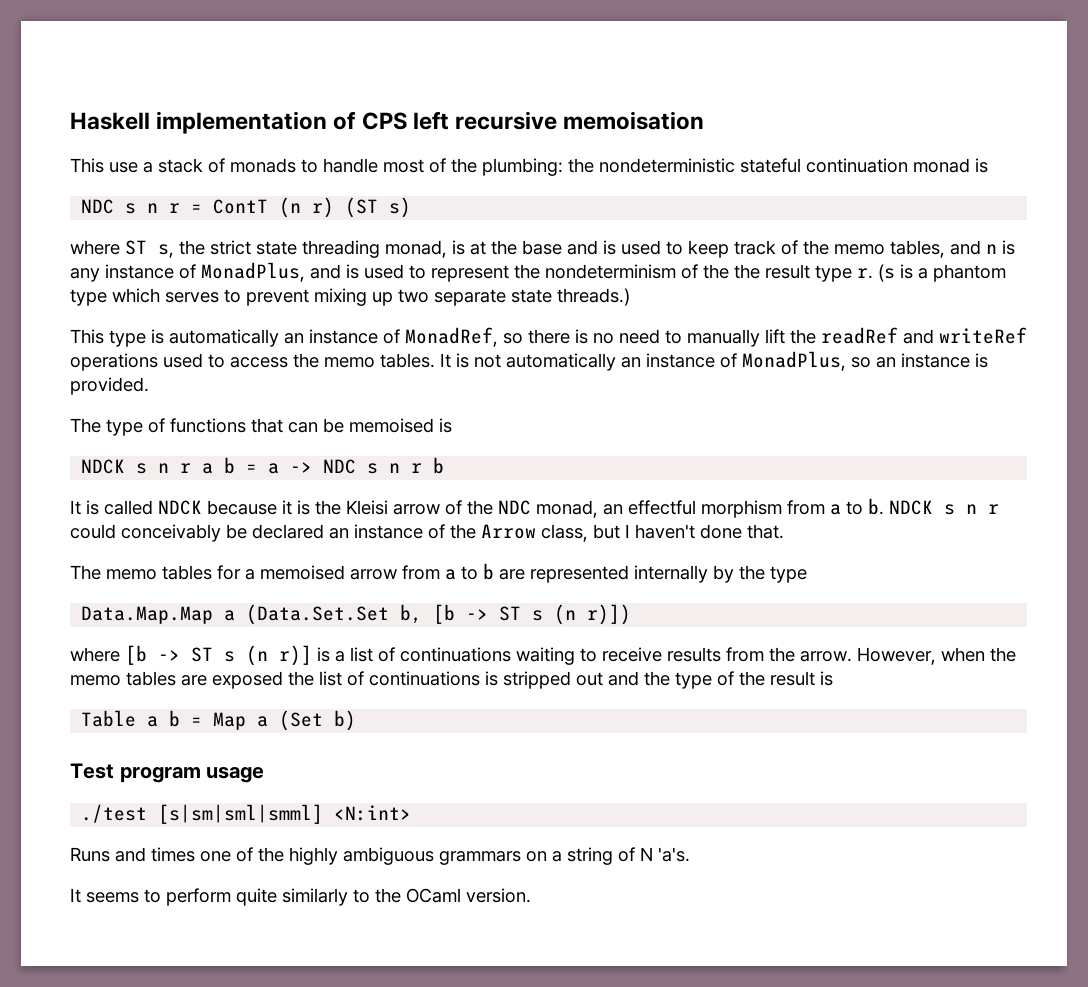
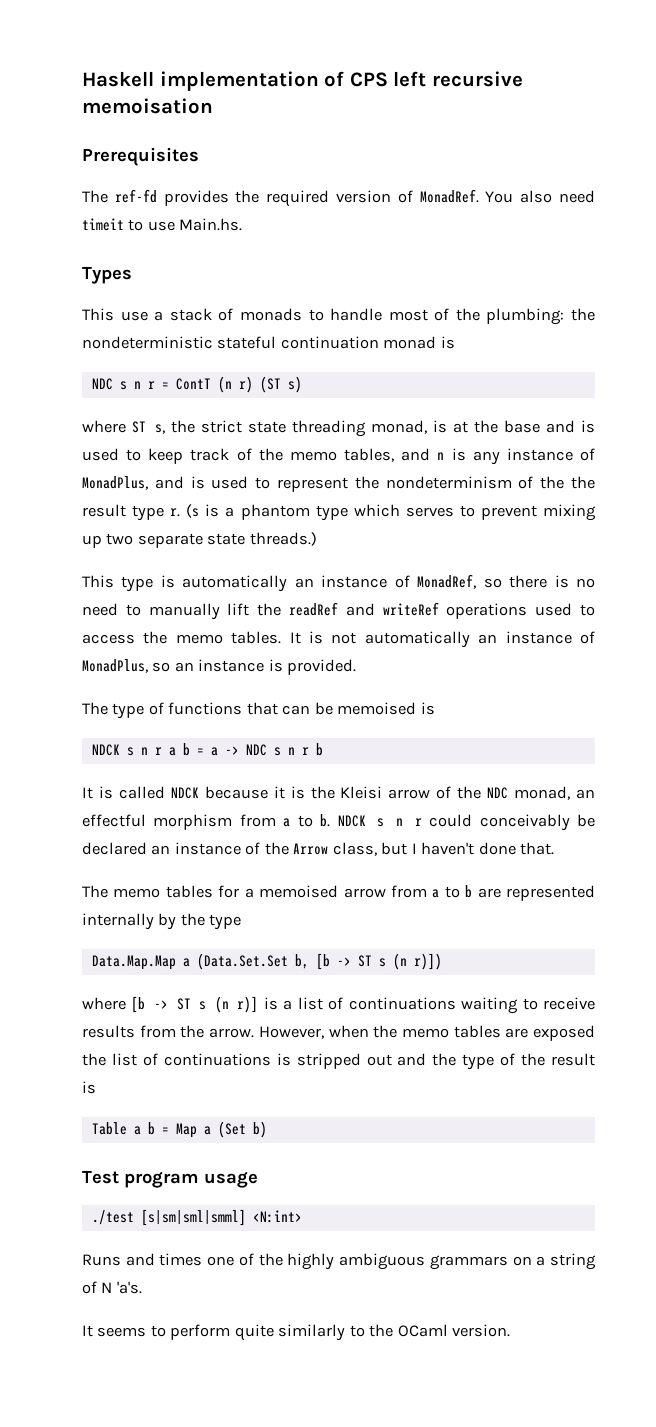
+ Prerequisites
+ The ref-fd provides the required version of MonadRef. You also need timeit to use Main.hs.
+ Types

